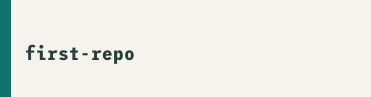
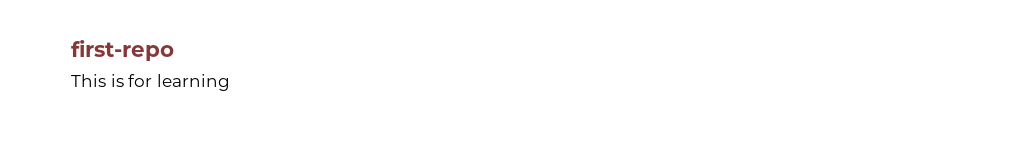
+ This is for learning

